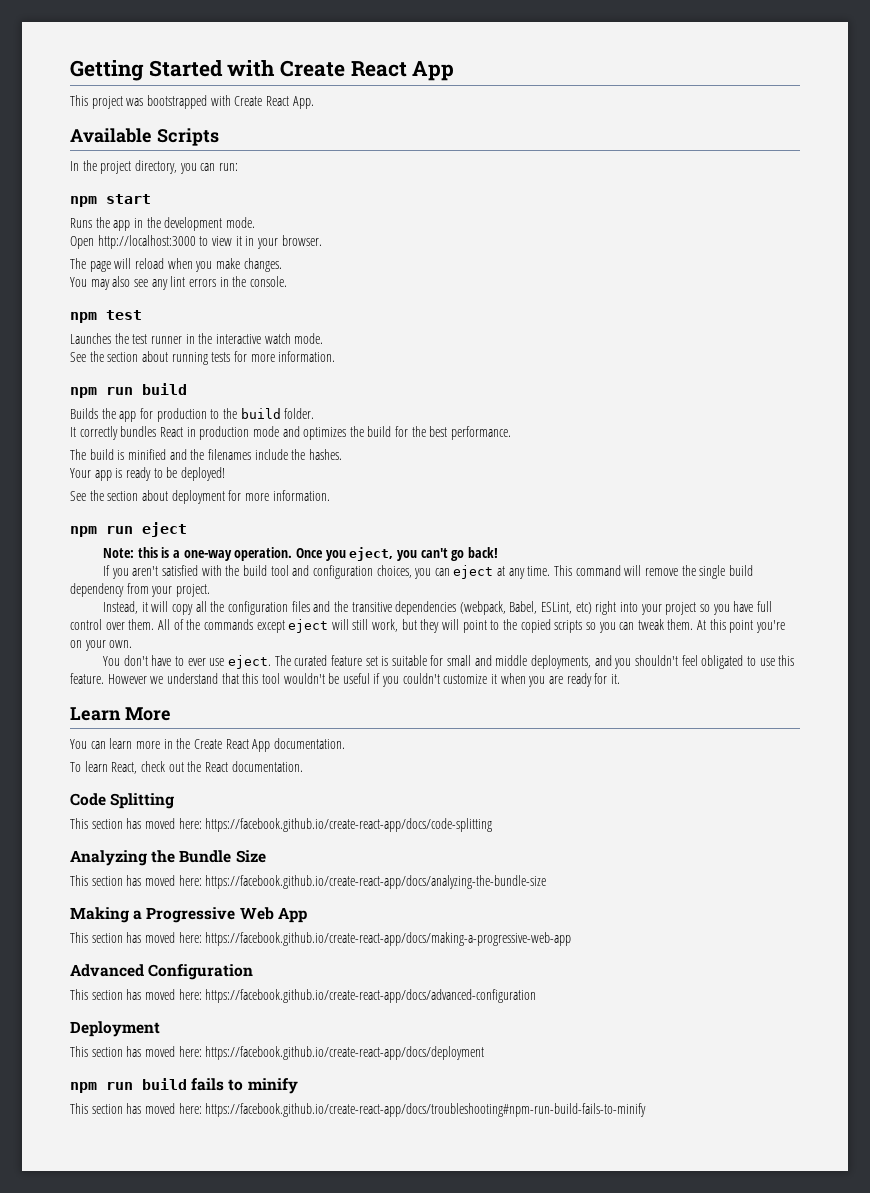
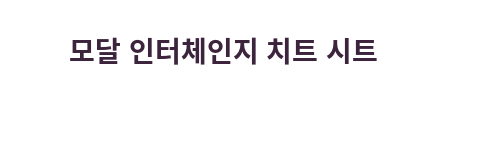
- Getting Started with Create React App
- This project was bootstrapped with Create React App.
- Available Scripts
- In the project directory, you can run:
- npm start
- Runs the app in the development mode.
- Open http://localhost:3000 to view it in your browser.
- The page will reload when you make changes.
- You may also see any lint errors in the console.
- npm test
- Launches the test runner in the interactive watch mode.
- See the section about running tests for more information.
- npm run build
- Builds the app for production to the build folder.
- It correctly bundles React in production mode and optimizes the build for the best performance.
- The build is minified and the filenames include the hashes.
- Your app is ready to be deployed!
- See the section about deployment for more information.
- npm run eject
- Note: this is a one-way operation. Once you eject, you can't go back!
- If you aren't satisfied with the build tool and configuration choices, you can eject at any time. This command will remove the single build dependency from your project.
- Instead, it will copy all the configuration files and the transitive dependencies (webpack, Babel, ESLint, etc) right into your project so you have full control over them. All of the commands except eject will still work, but they will point to the copied scripts so you can tweak them. At this point you're on your own.
- You don't have to ever use eject. The curated feature set is suitable for small and middle deployments, and you shouldn't feel obligated to use this feature. However we understand that this tool wouldn't be useful if you couldn't customize it when you are ready for it.
- Learn More
- You can learn more in the Create React App documentation.
- To learn React, check out the React documentation.
- Code Splitting
- This section has moved here: https://facebook.github.io/create-react-app/docs/code-splitting
- Analyzing the Bundle Size
- This section has moved here: https://facebook.github.io/create-react-app/docs/analyzing-the-bundle-size
- Making a Progressive Web App
- This section has moved here: https://facebook.github.io/create-react-app/docs/making-a-progressive-web-app
- Advanced Configuration
- This section has moved here: https://facebook.github.io/create-react-app/docs/advanced-configuration
- Deployment
- This section has moved here: https://facebook.github.io/create-react-app/docs/deployment
- npm run build fails to minify
- This section has moved here: https://facebook.github.io/create-react-app/docs/troubleshooting#npm-run-build-fails-to-minify
+ 모달 인터체인지 치트 시트

